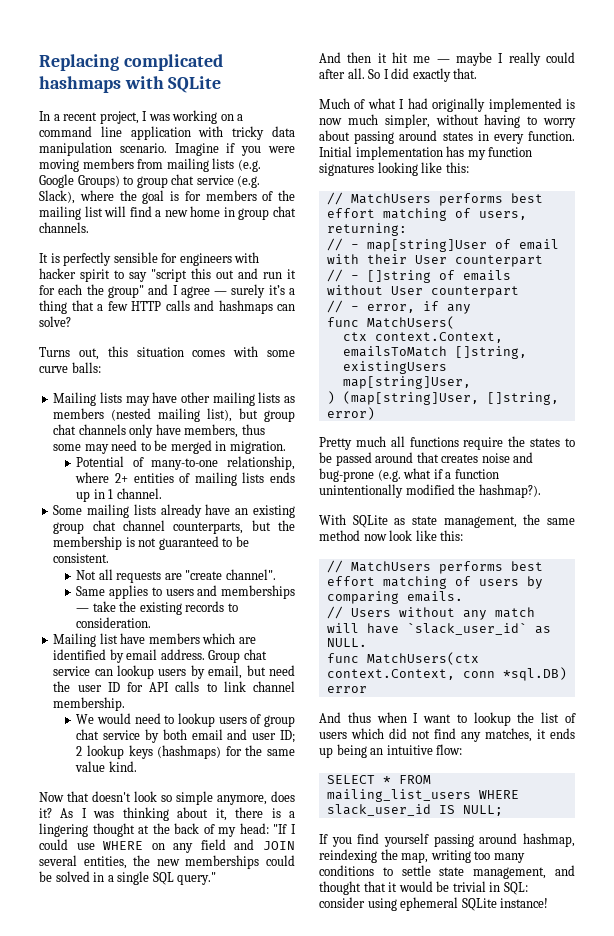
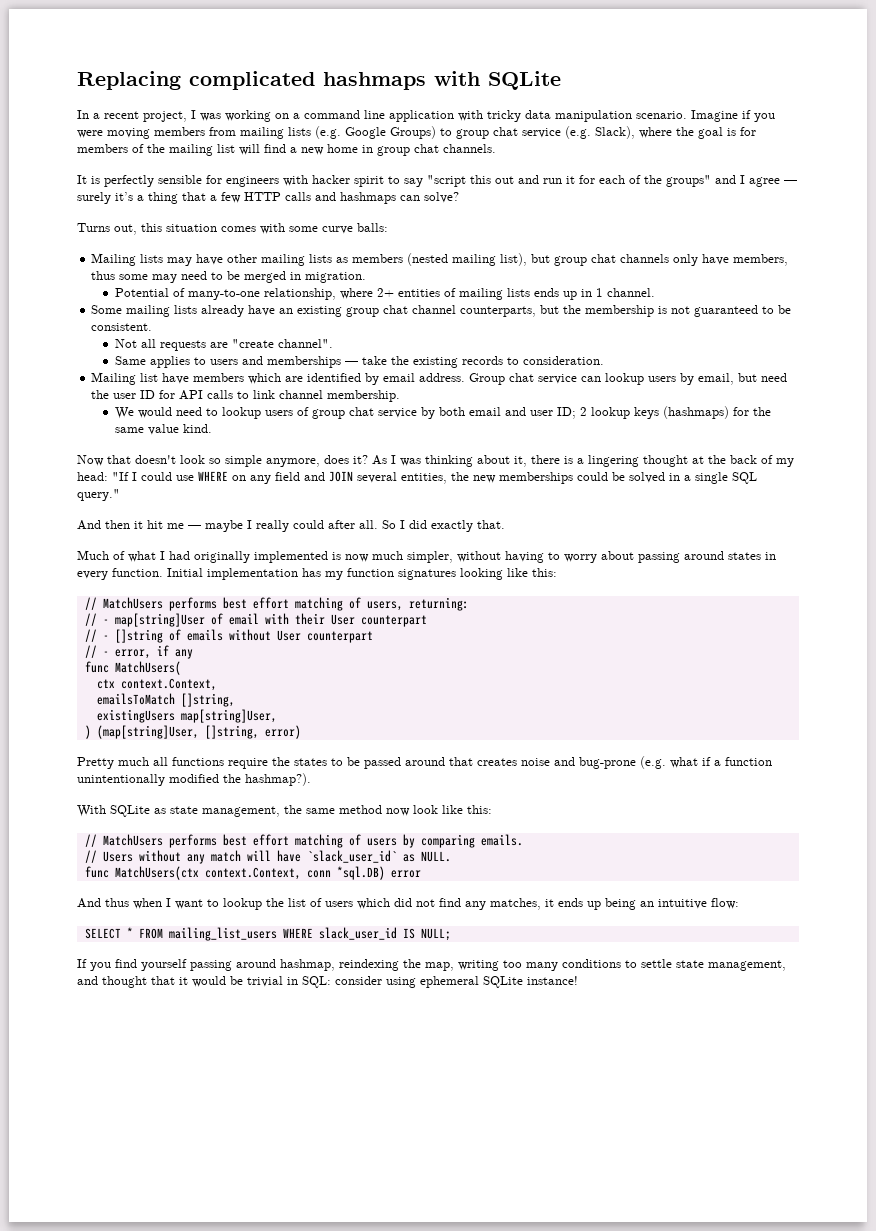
- It is perfectly sensible for engineers with hacker spirit to say "script this out and run it for each the group" and I agree — surely it’s a thing that a few HTTP calls and hashmaps can solve?
+ It is perfectly sensible for engineers with hacker spirit to say "script this out and run it for each of the groups" and I agree — surely it’s a thing that a few HTTP calls and hashmaps can solve?

